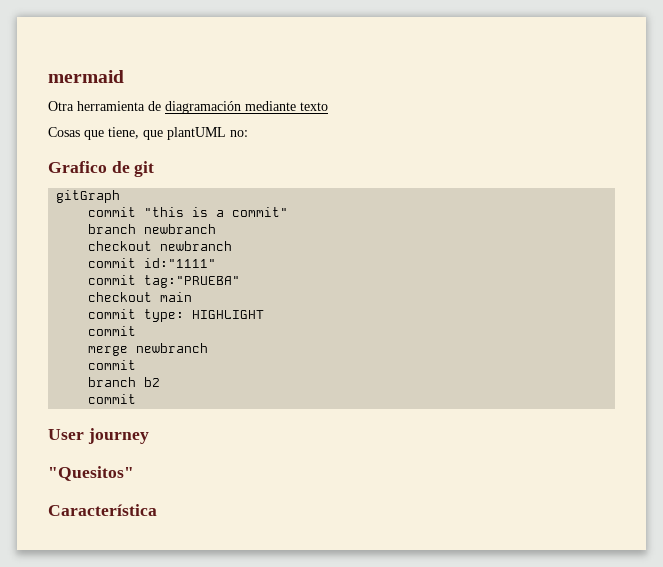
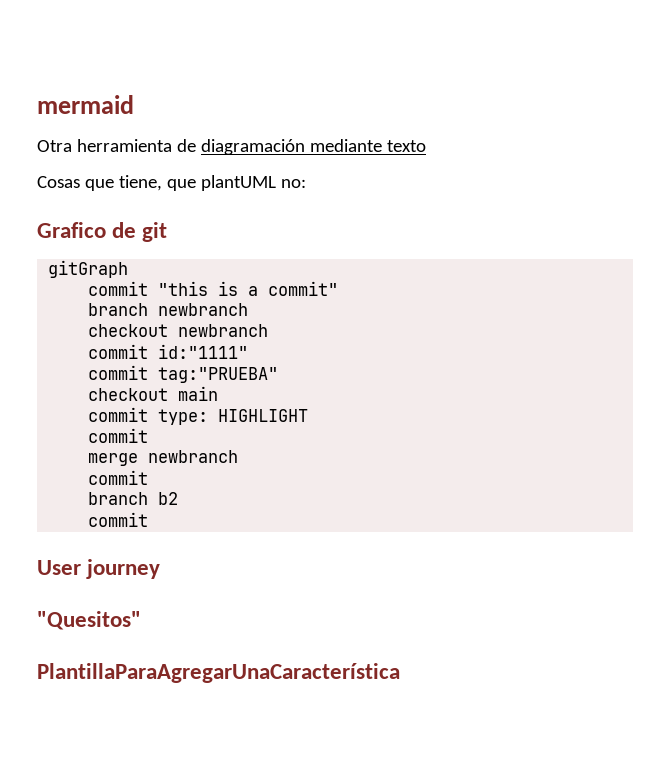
- Característica
+ PlantillaParaAgregarUnaCaracterística

